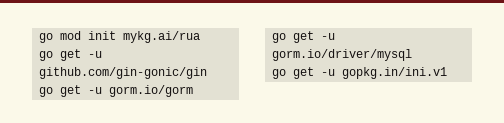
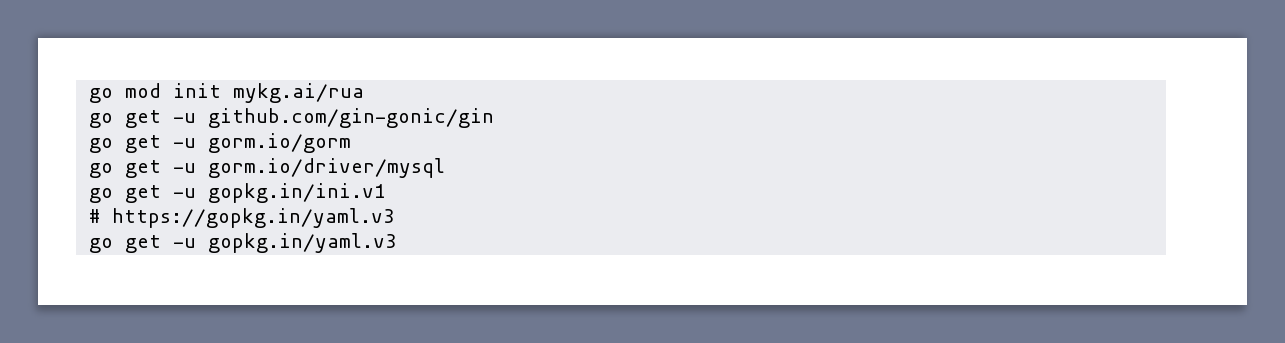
+ # https://gopkg.in/yaml.v3
+ go get -u gopkg.in/yaml.v3

